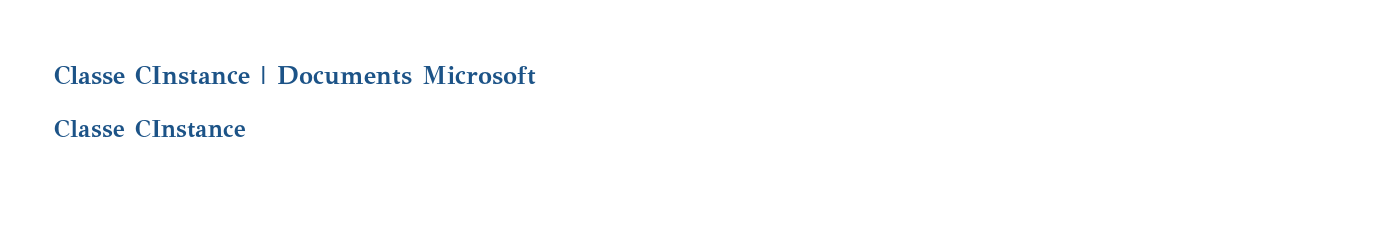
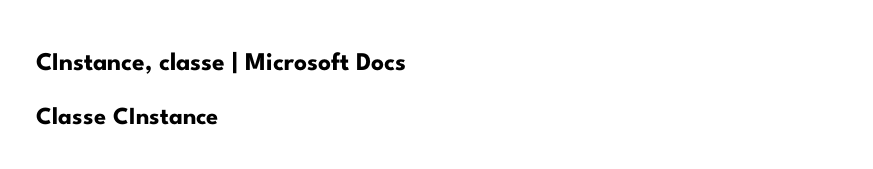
- Classe CInstance | Documents Microsoft
+ CInstance, classe | Microsoft Docs

